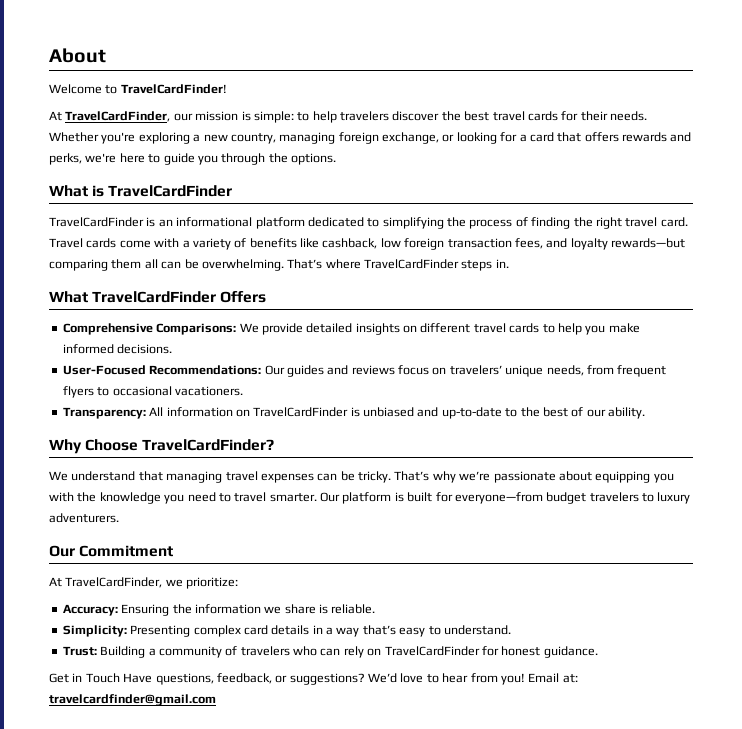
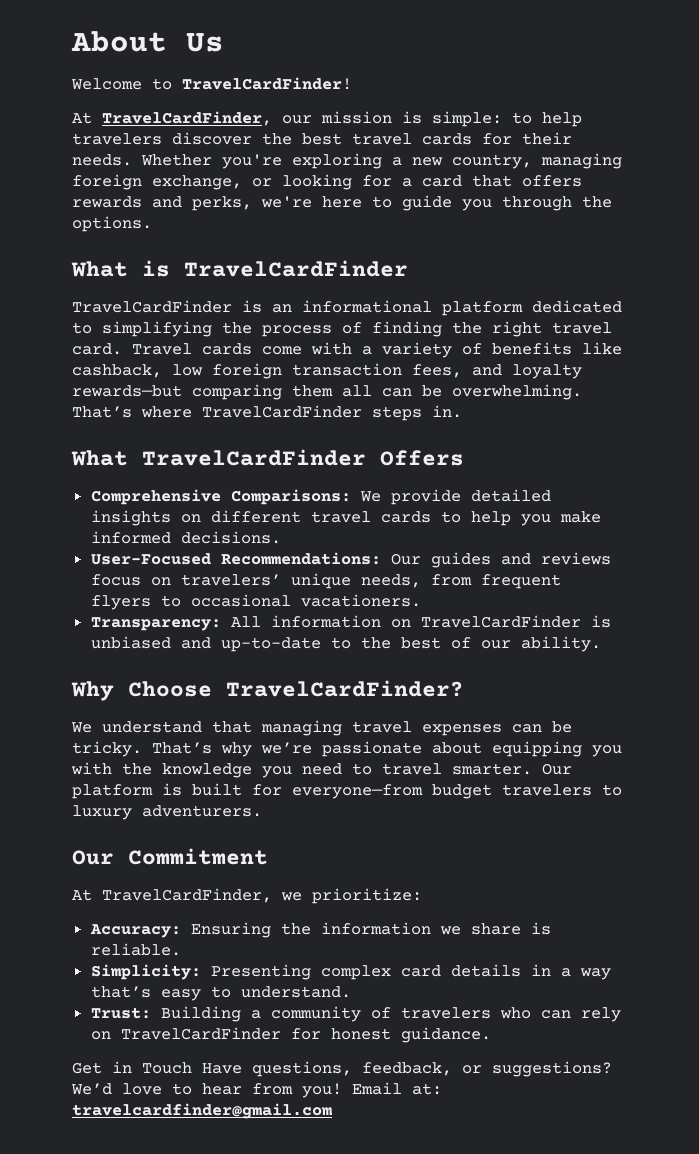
- About
+ About Us

